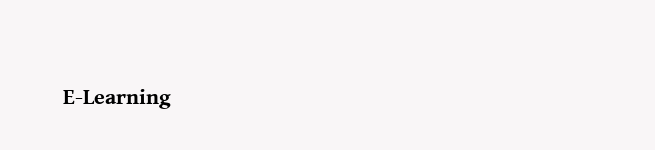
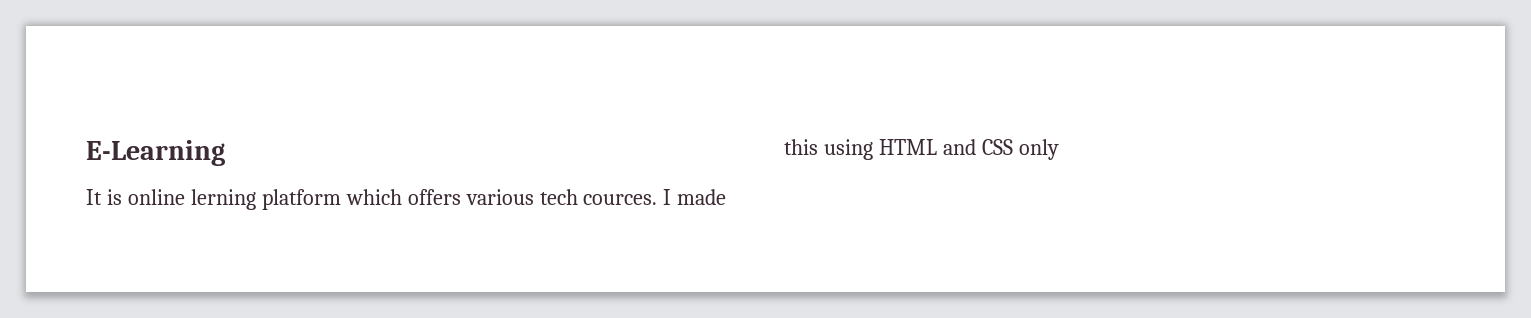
+ It is online lerning platform which offers various tech cources. I made this using HTML and CSS only

